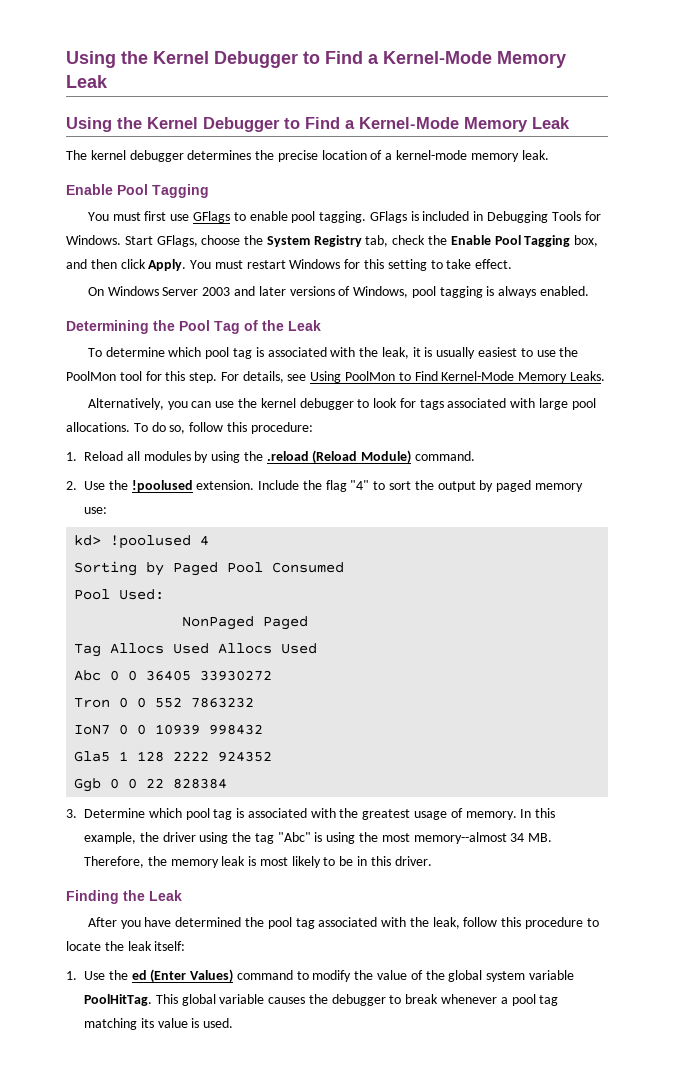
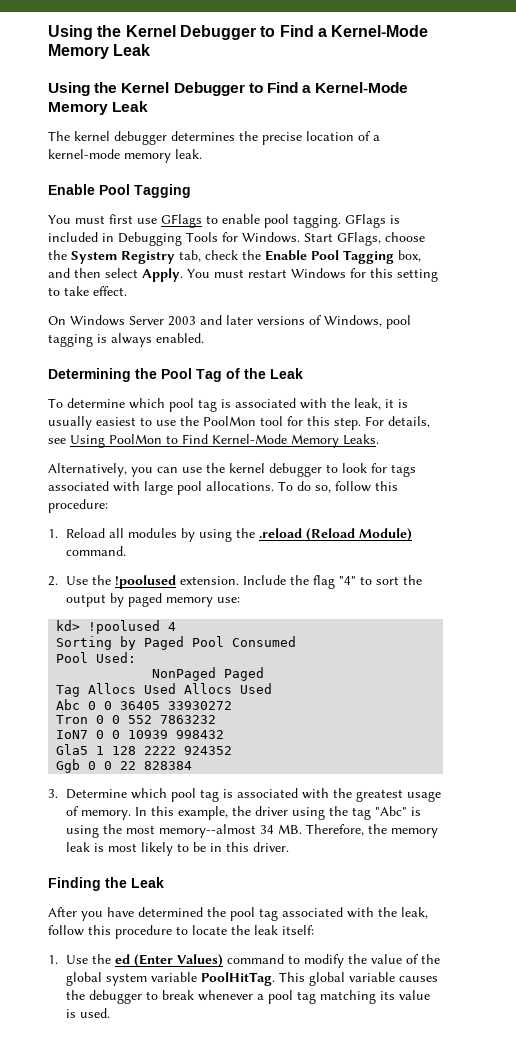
- Start GFlags, choose the System Registry tab, check the Enable Pool Tagging box, and then click Apply.
+ Start GFlags, choose the System Registry tab, check the Enable Pool Tagging box, and then select Apply.

